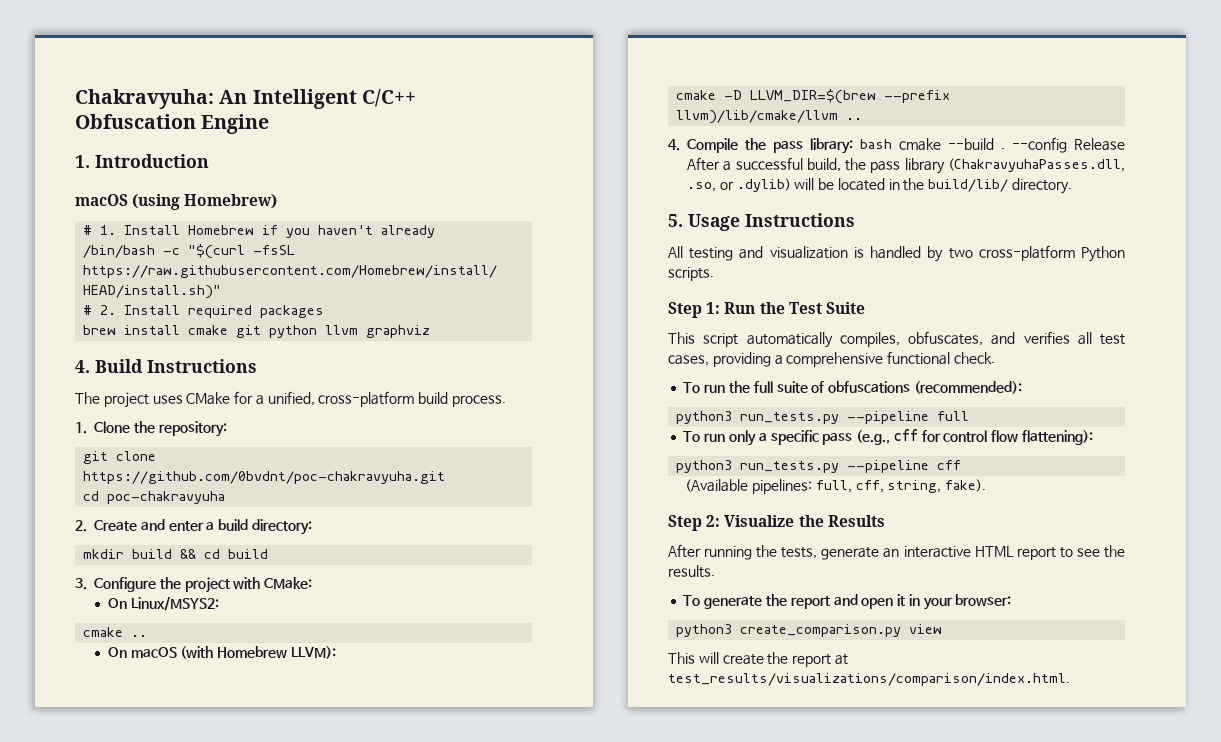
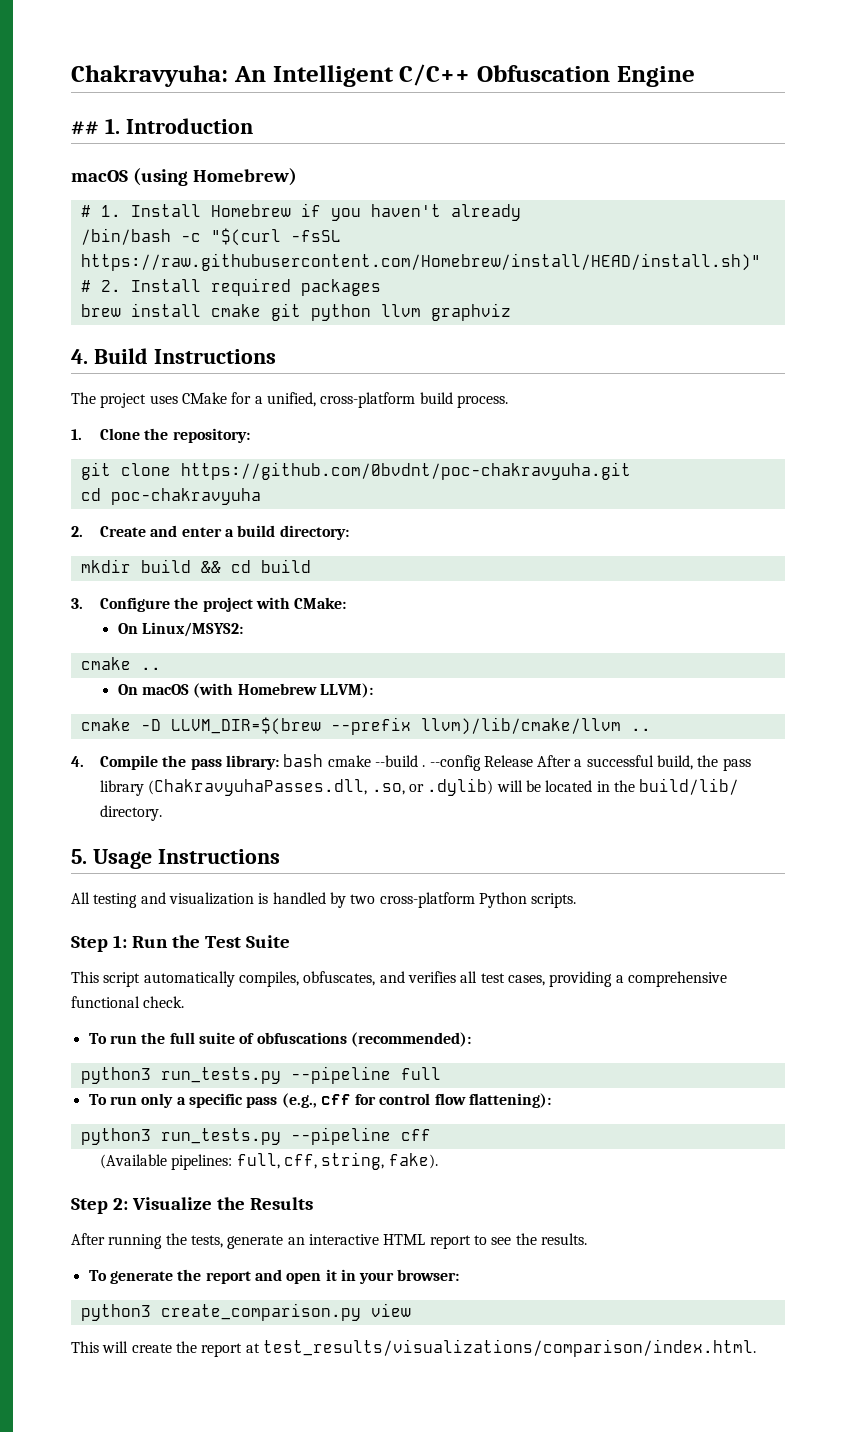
- 1. Introduction
+ ## 1. Introduction

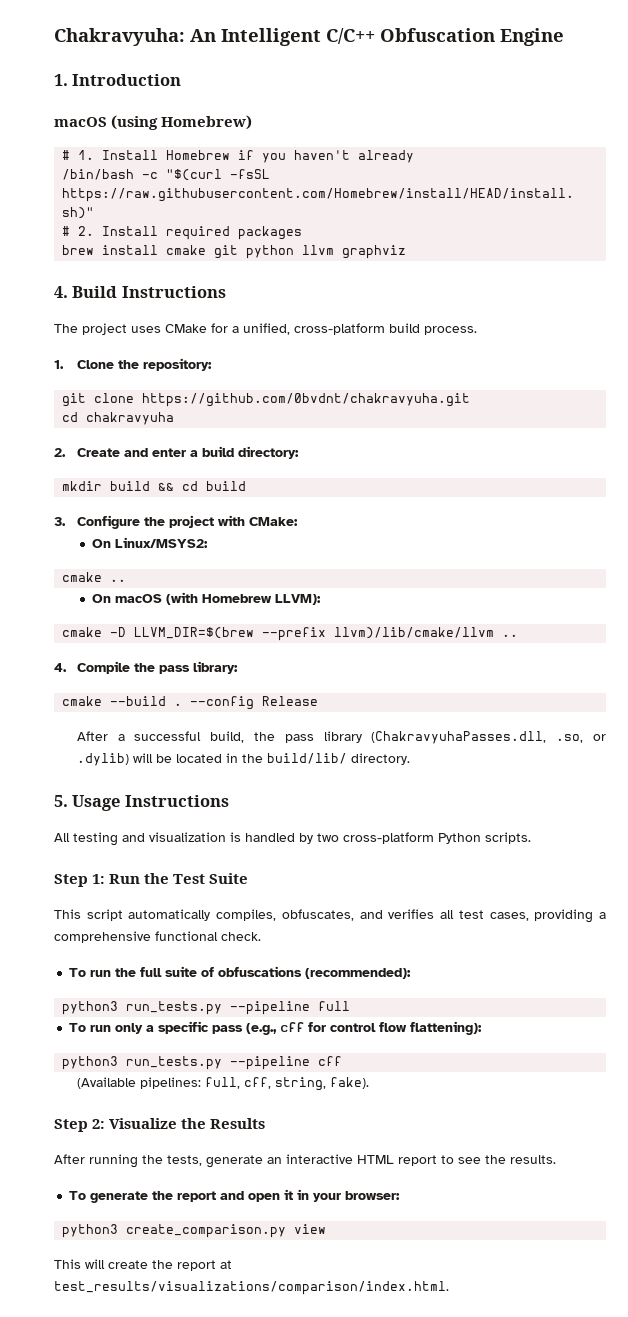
- ## 1. Introduction
+ 1. Introduction
- git clone https://github.com/0bvdnt/poc-chakravyuha.git
- cd poc-chakravyuha
+ git clone https://github.com/0bvdnt/chakravyuha.git
+ cd chakravyuha
- 4. Compile the pass library: bash cmake --build .
+ 4. Compile the pass library:
+ cmake --build .
- --config Release After a successful build, the pass library (ChakravyuhaPasses.dll, .so, or .dylib) will be located in the build/lib/ directory.
+ --config Release
+ After a successful build, the pass library (ChakravyuhaPasses.dll, .so, or .dylib) will be located in the build/lib/ directory.

